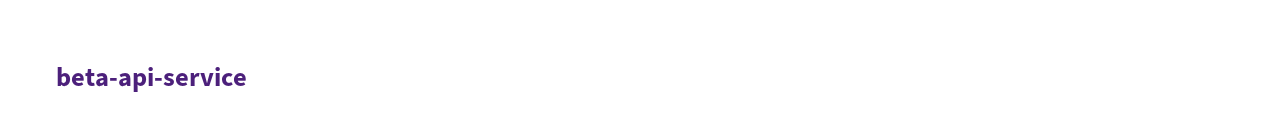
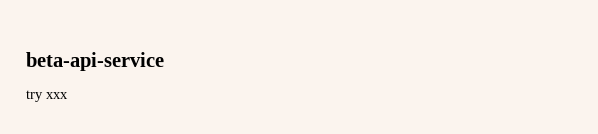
+ try xxx

